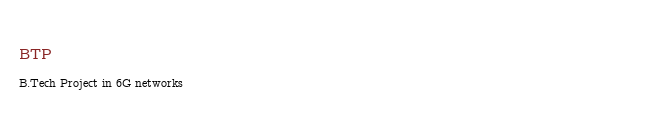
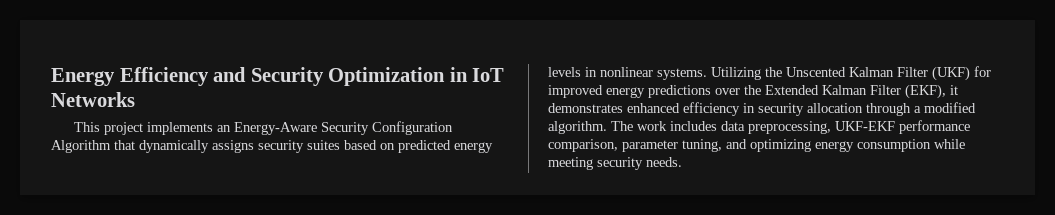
- BTP
- B.Tech Project in 6G networks
+ Energy Efficiency and Security Optimization in IoT Networks
+ This project implements an Energy-Aware Security Configuration Algorithm that dynamically assigns security suites based on predicted energy levels in nonlinear systems. Utilizing the Unscented Kalman Filter (UKF) for improved energy predictions over the Extended Kalman Filter (EKF), it demonstrates enhanced efficiency in security allocation through a modified algorithm. The work includes data preprocessing, UKF-EKF performance comparison, parameter tuning, and optimizing energy consumption while meeting security needs.

